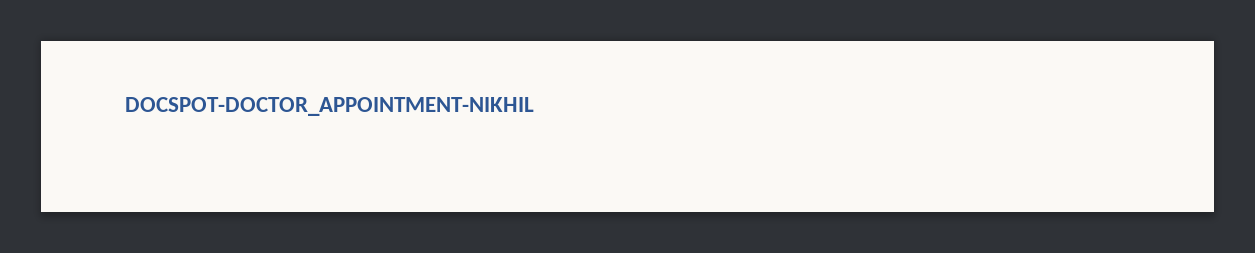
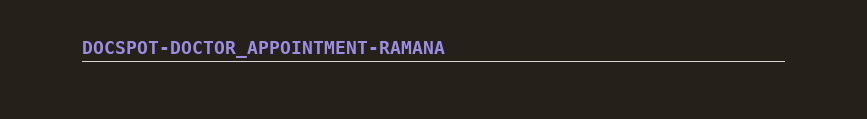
- DOCSPOT-DOCTOR_APPOINTMENT-NIKHIL
+ DOCSPOT-DOCTOR_APPOINTMENT-RAMANA

